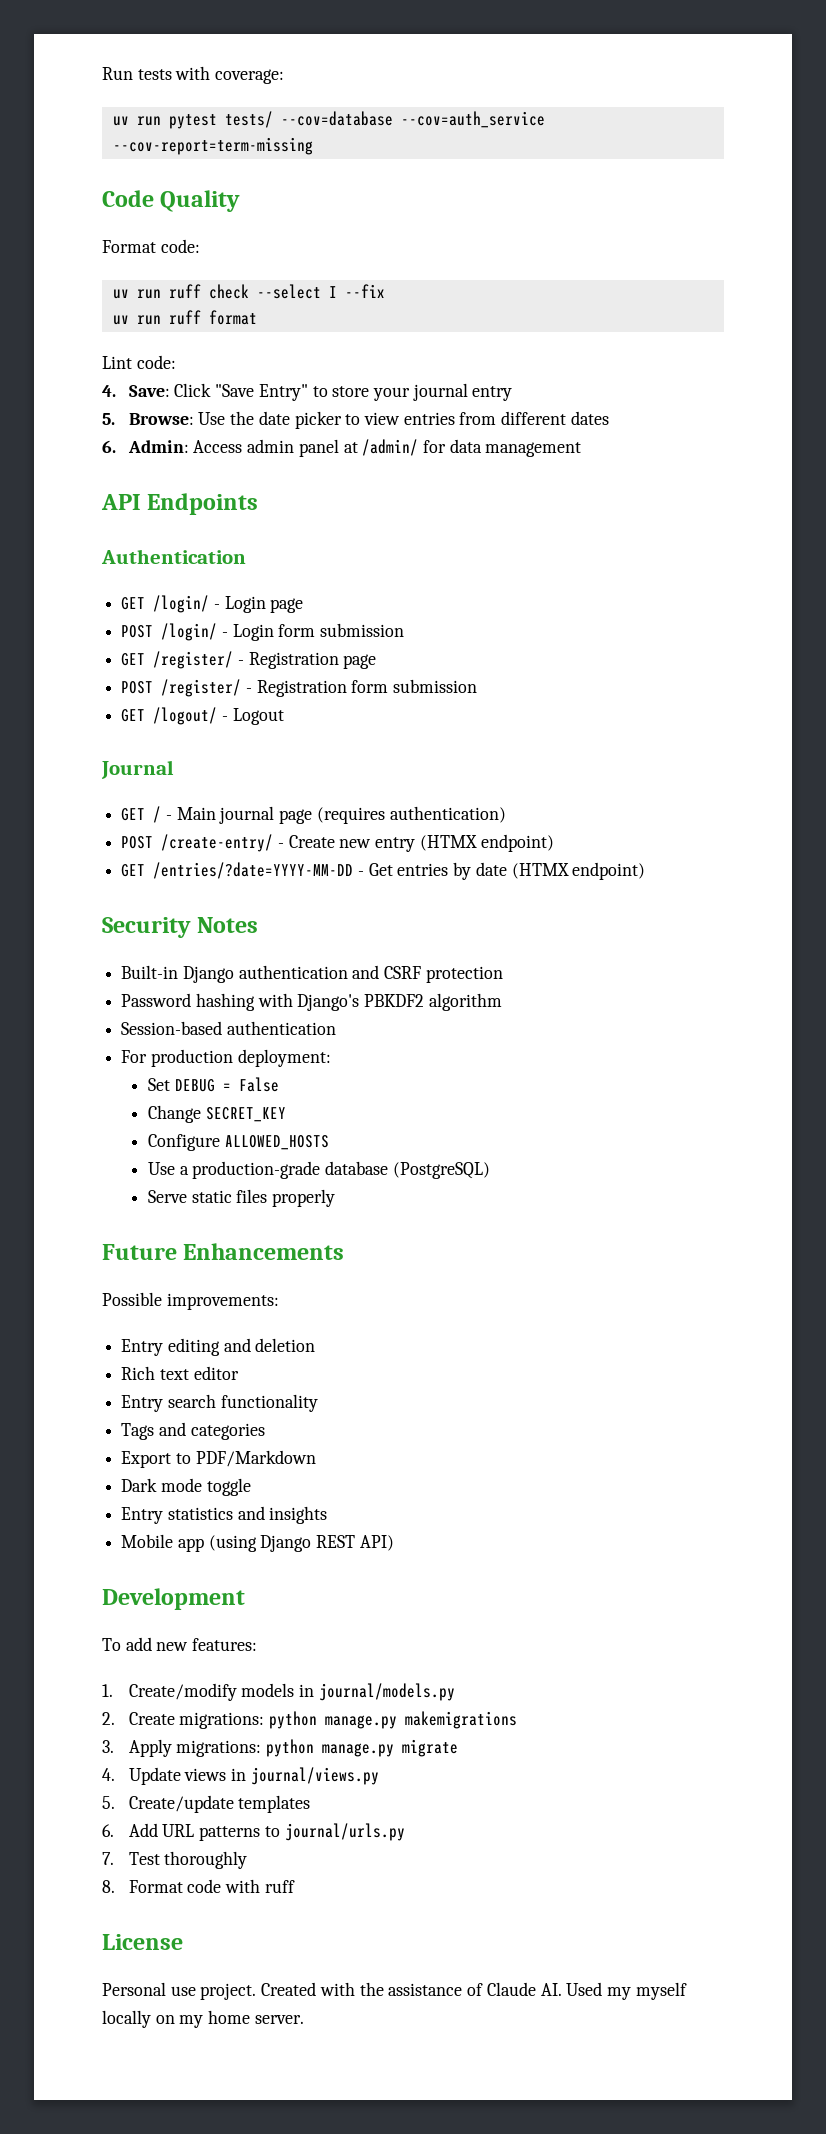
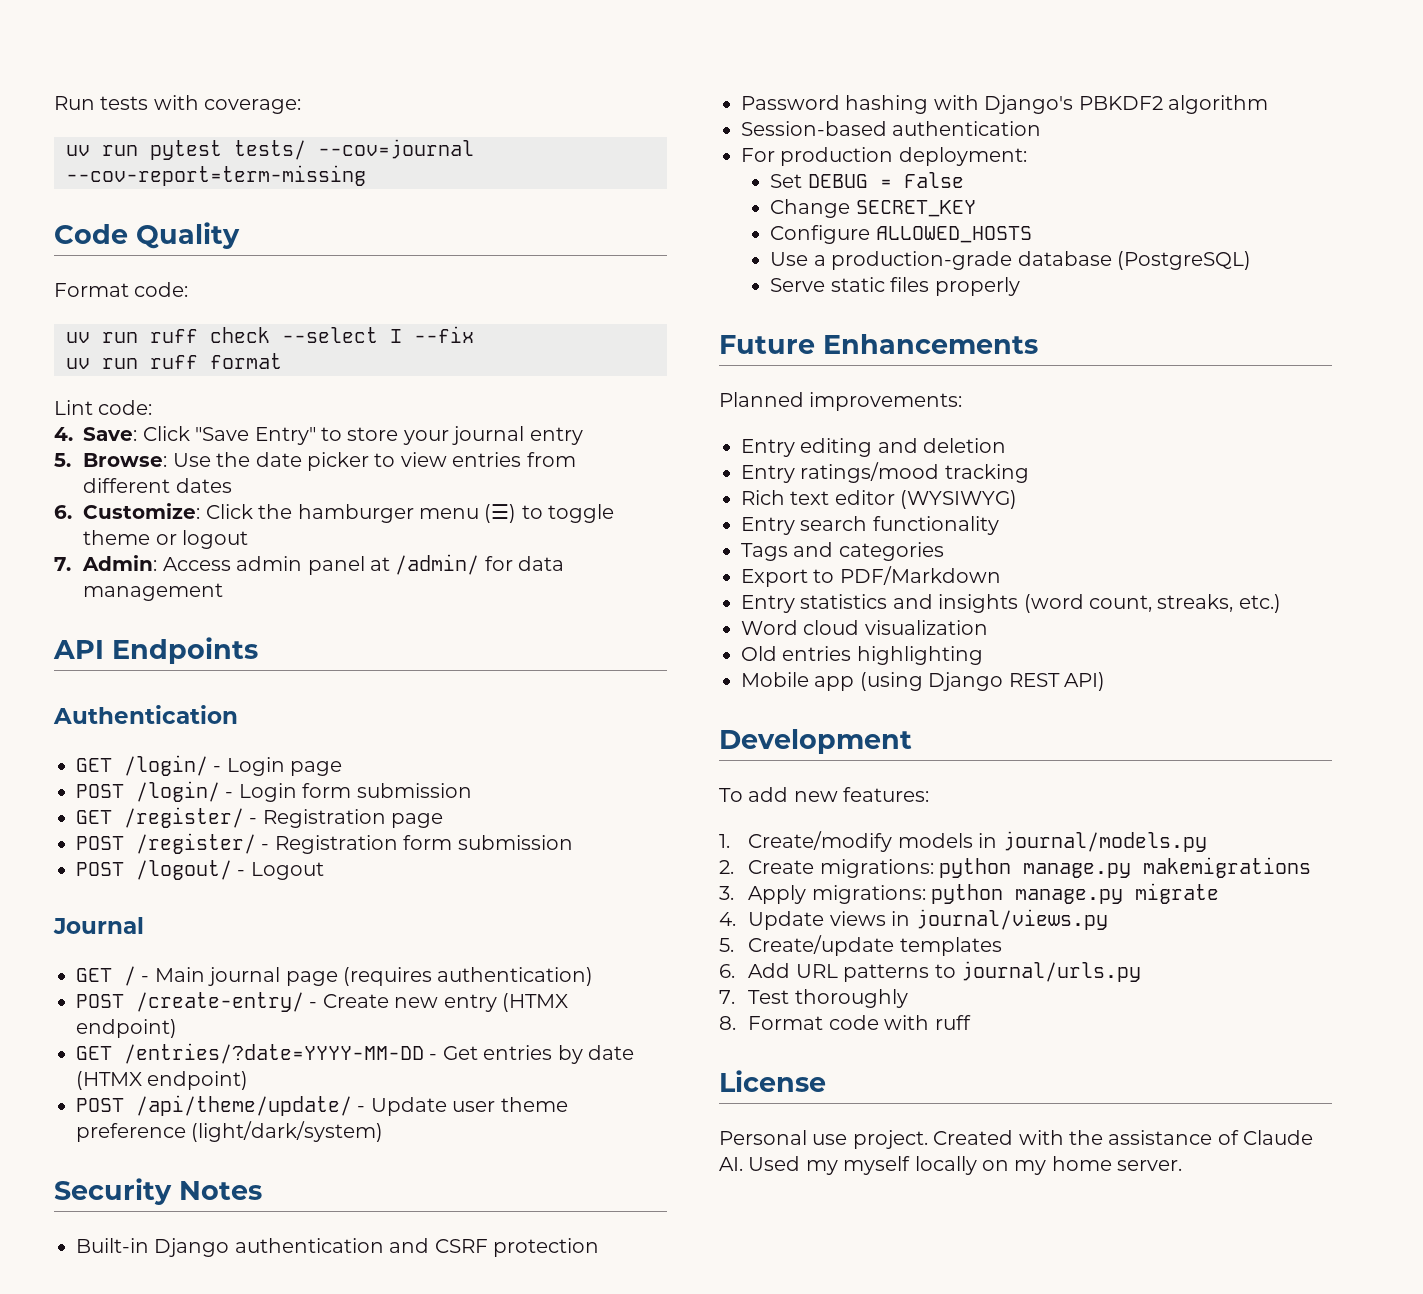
- uv run pytest tests/ --cov=database --cov=auth_service --cov-report=term-missing
+ uv run pytest tests/ --cov=journal --cov-report=term-missing
- 6. Admin: Access admin panel at /admin/ for data management
+ 6. Customize: Click the hamburger menu (☰) to toggle theme or logout
+ 7. Admin: Access admin panel at /admin/ for data management
- GET /logout/ - Logout
+ POST /logout/ - Logout
+ POST /api/theme/update/ - Update user theme preference (light/dark/system)
- Possible improvements:
+ Planned improvements:
+ Entry ratings/mood tracking
- Rich text editor
+ Rich text editor (WYSIWYG)
- Dark mode toggle
- Entry statistics and insights
+ Entry statistics and insights (word count, streaks, etc.)
+ Word cloud visualization
+ Old entries highlighting

